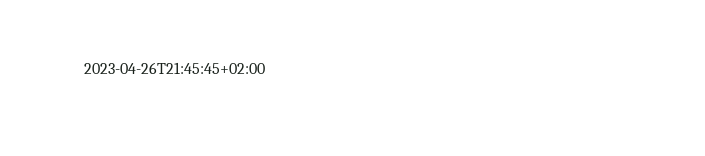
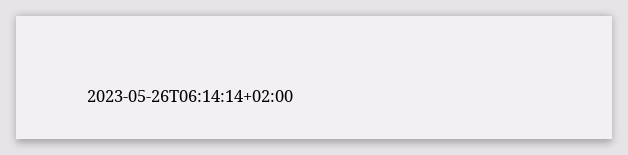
- 2023-04-26T21:45:45+02:00
+ 2023-05-26T06:14:14+02:00

